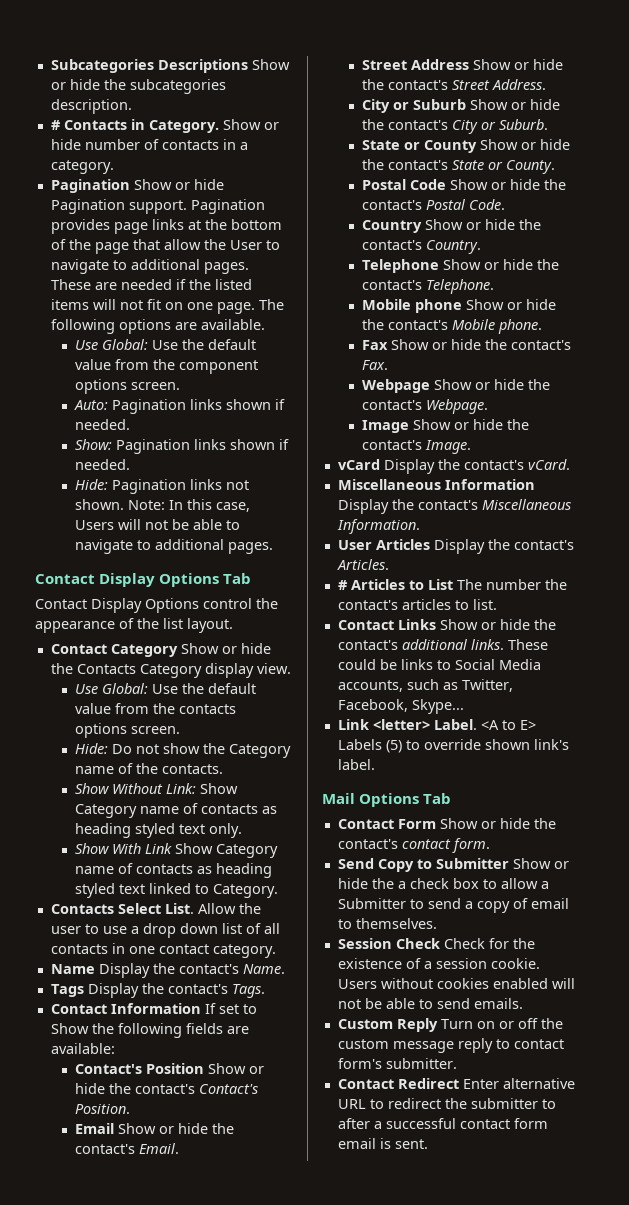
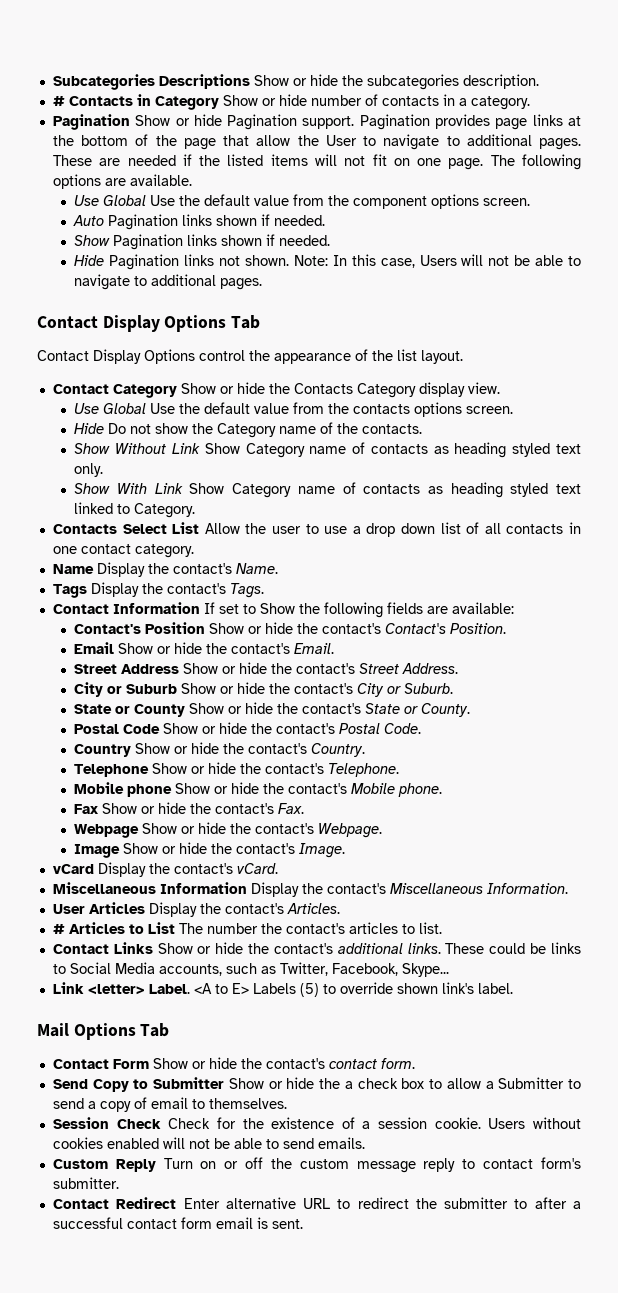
- # Contacts in Category. Show or hide number of contacts in a category.
+ # Contacts in Category Show or hide number of contacts in a category.
- Use Global: Use the default value from the component options screen.
+ Use Global Use the default value from the component options screen.
- Auto: Pagination links shown if needed.
- Show: Pagination links shown if needed.
- Hide: Pagination links not shown.
+ Auto Pagination links shown if needed.
+ Show Pagination links shown if needed.
+ Hide Pagination links not shown.
- Use Global: Use the default value from the contacts options screen.
+ Use Global Use the default value from the contacts options screen.
- Hide: Do not show the Category name of the contacts.
+ Hide Do not show the Category name of the contacts.
- Show Without Link: Show Category name of contacts as heading styled text only.
+ Show Without Link Show Category name of contacts as heading styled text only.
- Contacts Select List. Allow the user to use a drop down list of all contacts in one contact category.
+ Contacts Select List Allow the user to use a drop down list of all contacts in one contact category.

